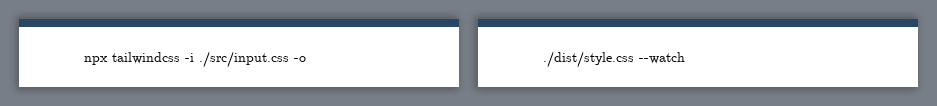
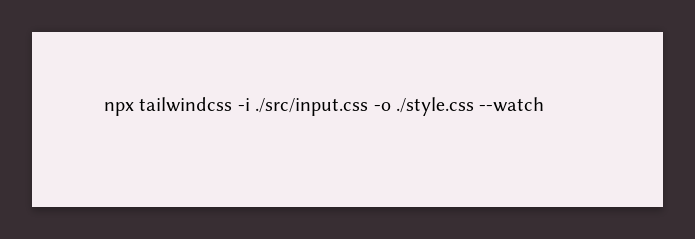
- npx tailwindcss -i ./src/input.css -o ./dist/style.css --watch
+ npx tailwindcss -i ./src/input.css -o ./style.css --watch

